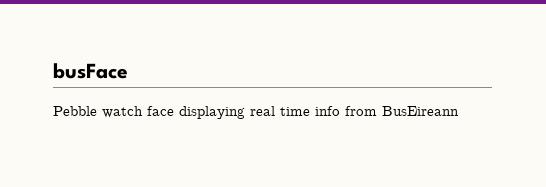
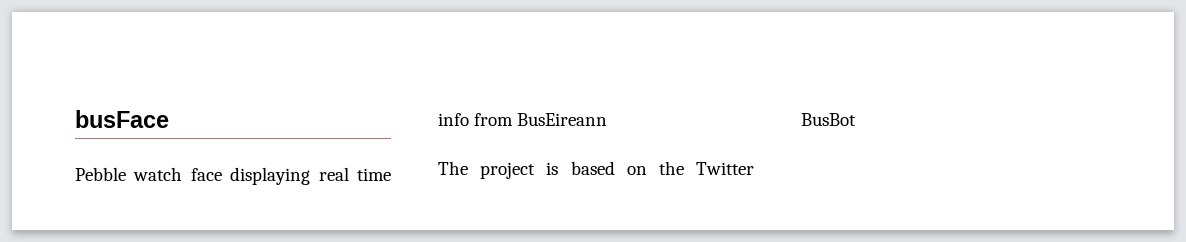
+ The project is based on the Twitter BusBot

